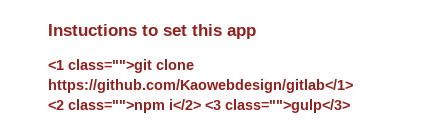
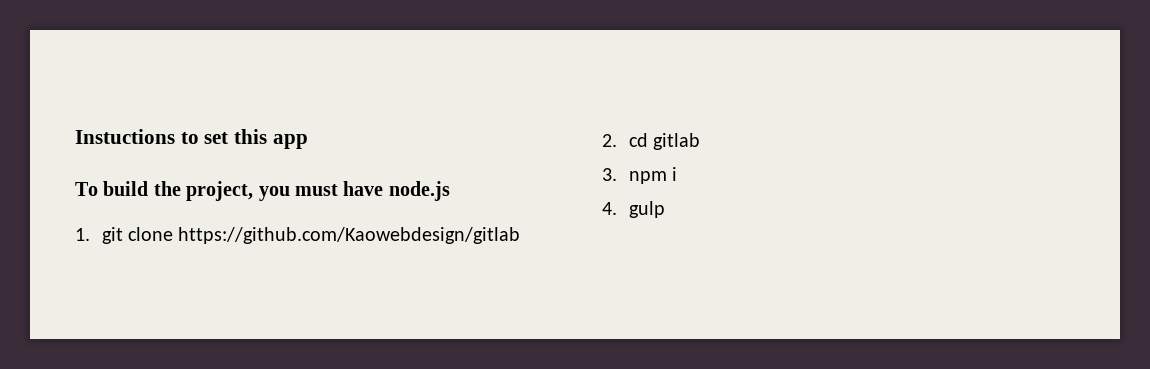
- <1 class="">git clone https://github.com/Kaowebdesign/gitlab</1> <2 class="">npm i</2> <3 class="">gulp</3>
+ To build the project, you must have node.js
+ 1. git clone https://github.com/Kaowebdesign/gitlab
+ 2. cd gitlab
+ 3. npm i
+ 4. gulp

